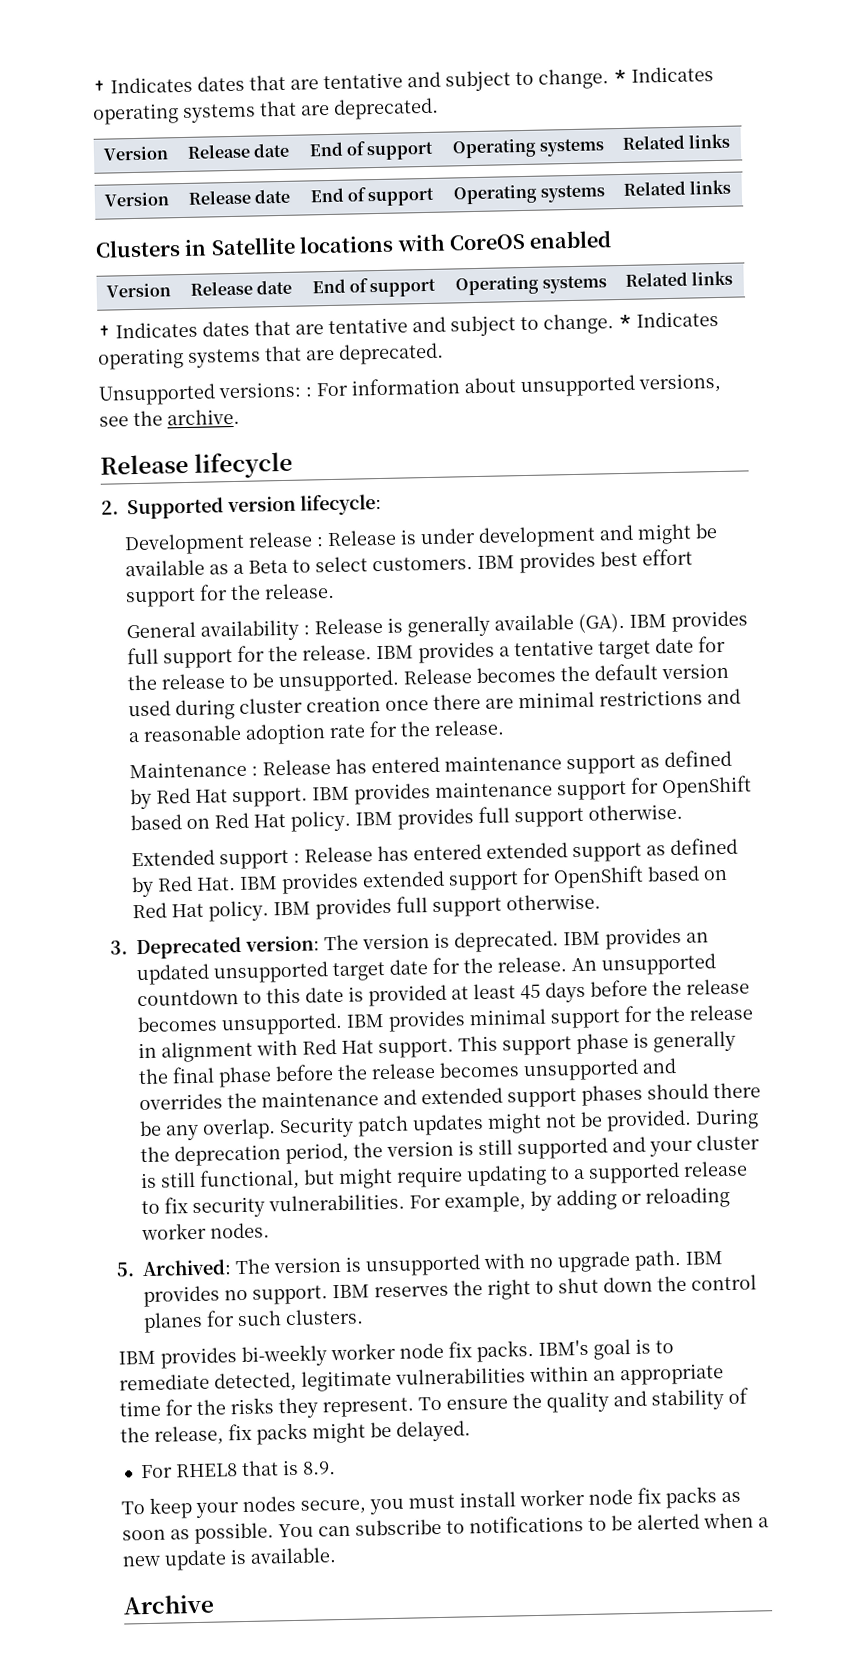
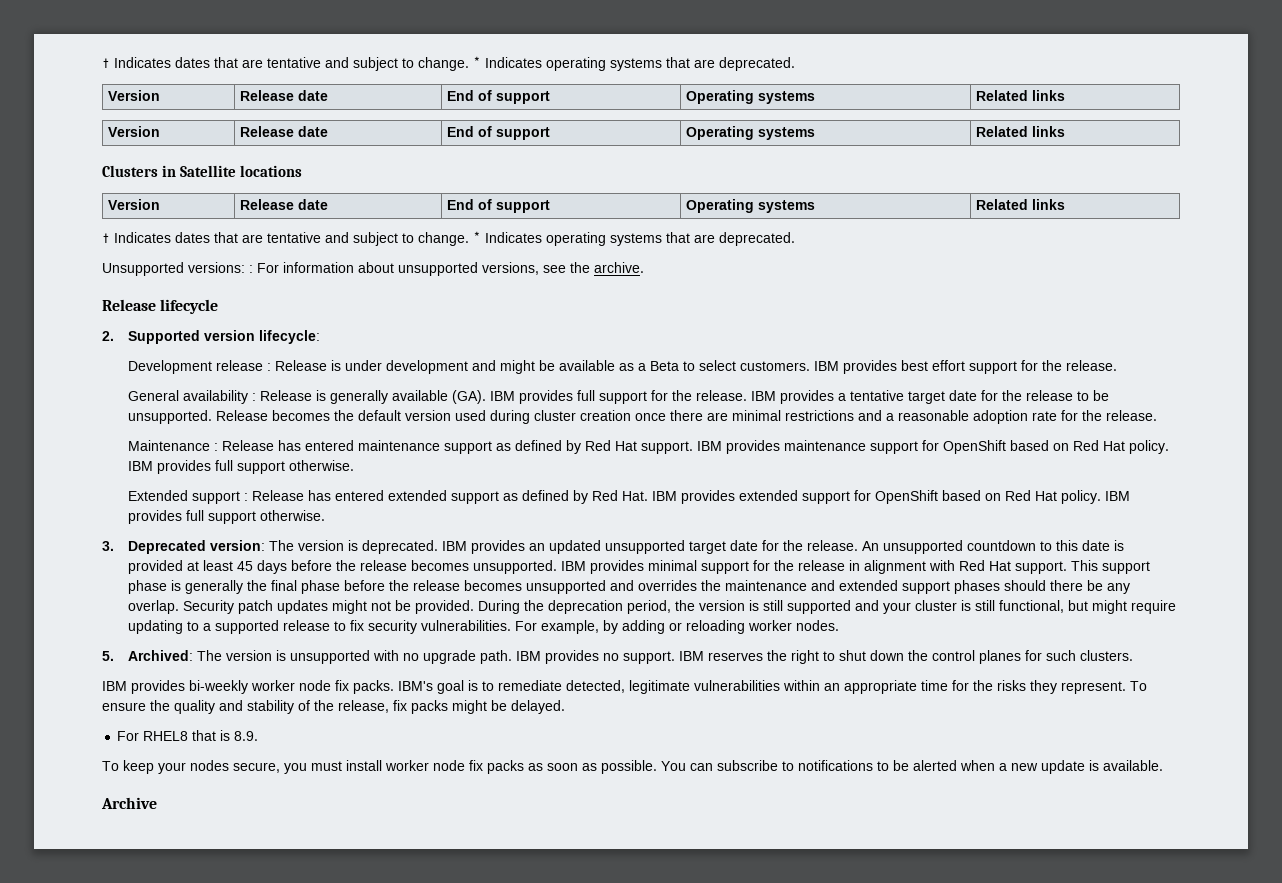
- Clusters in Satellite locations with CoreOS enabled
+ Clusters in Satellite locations

